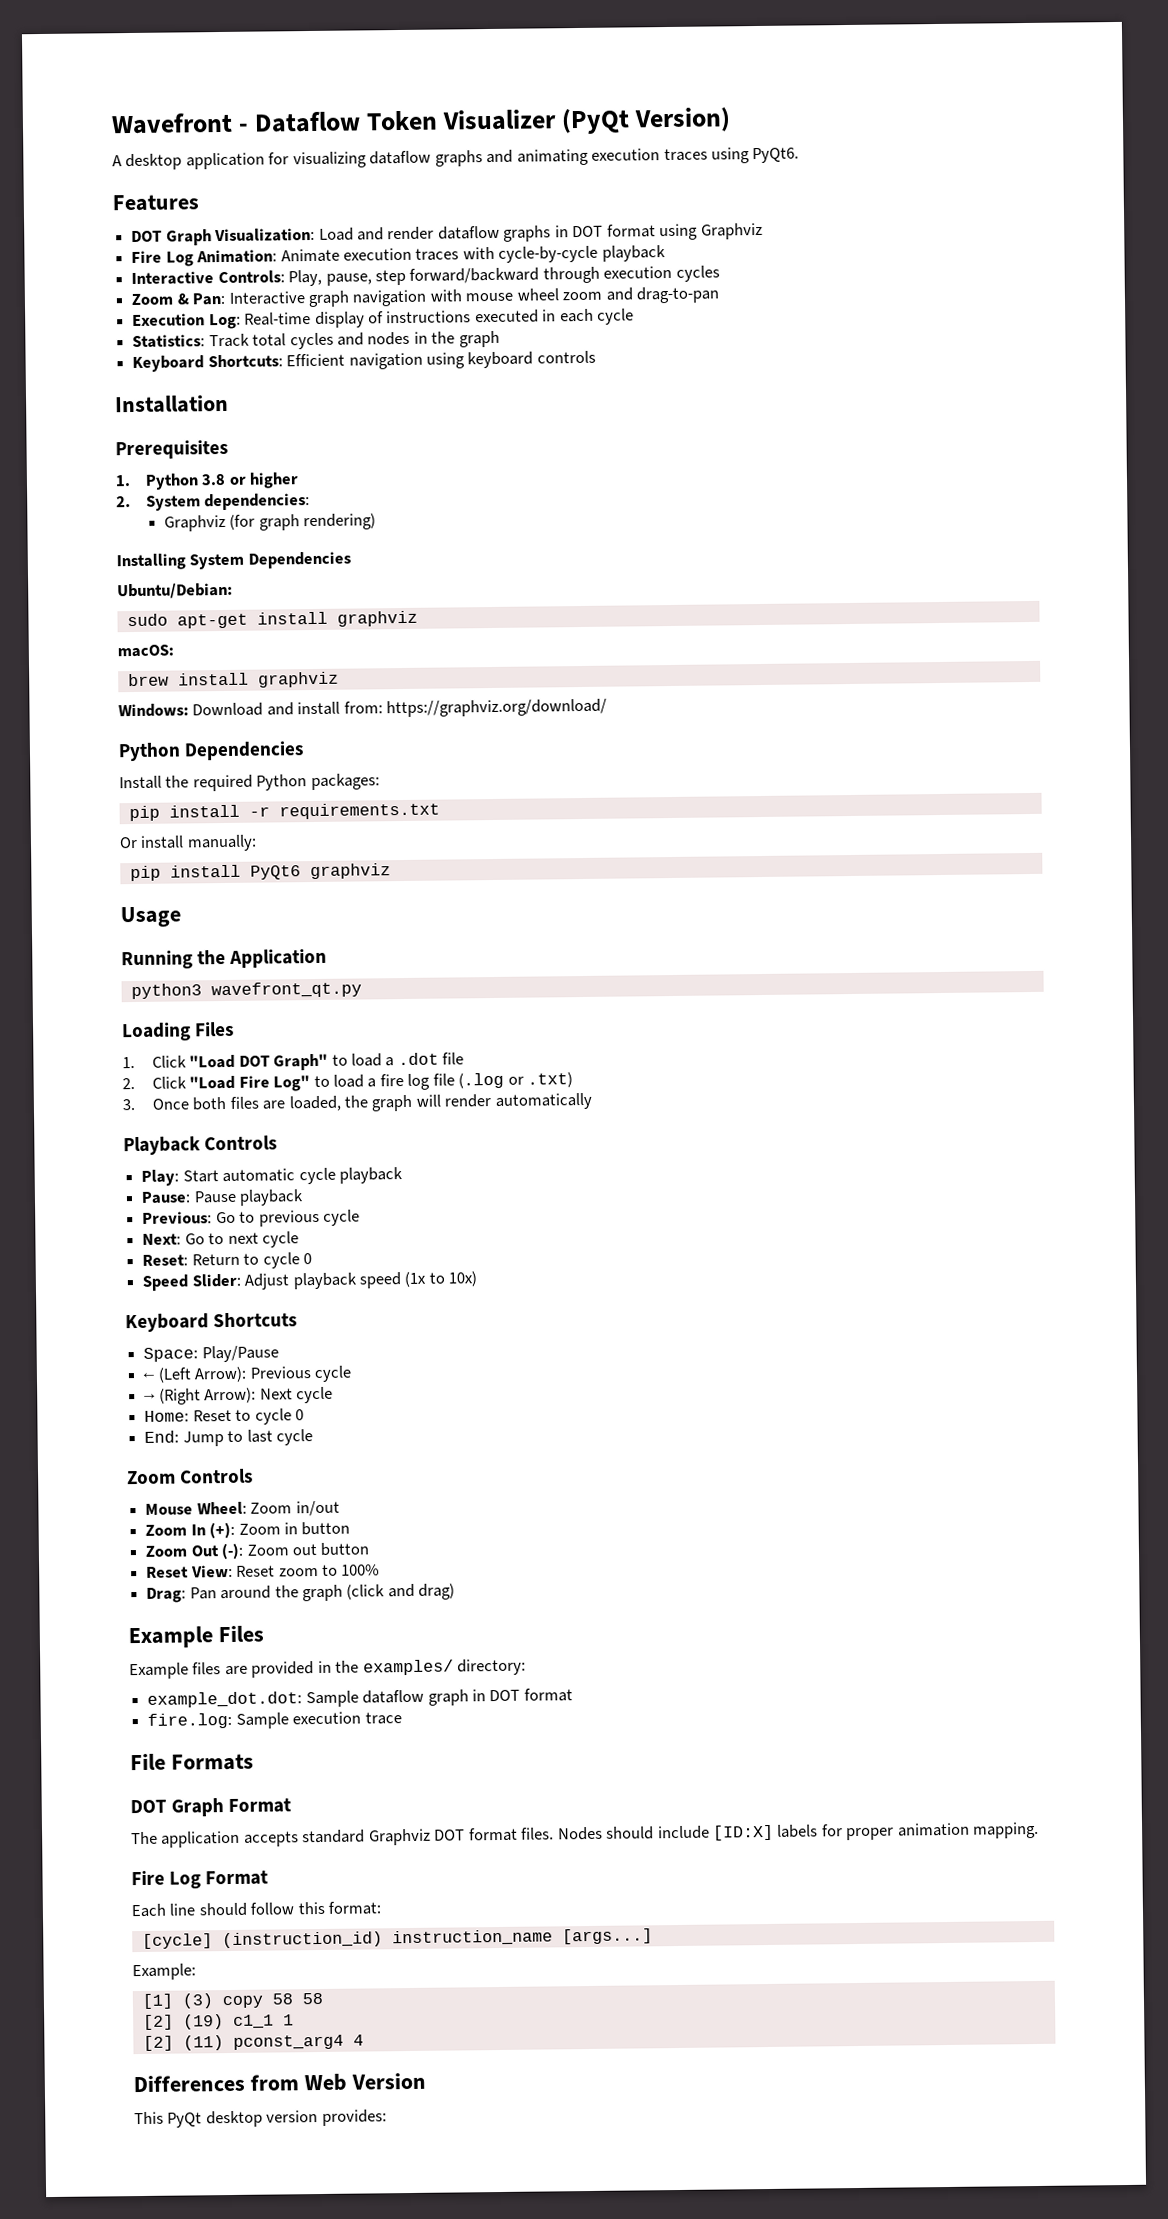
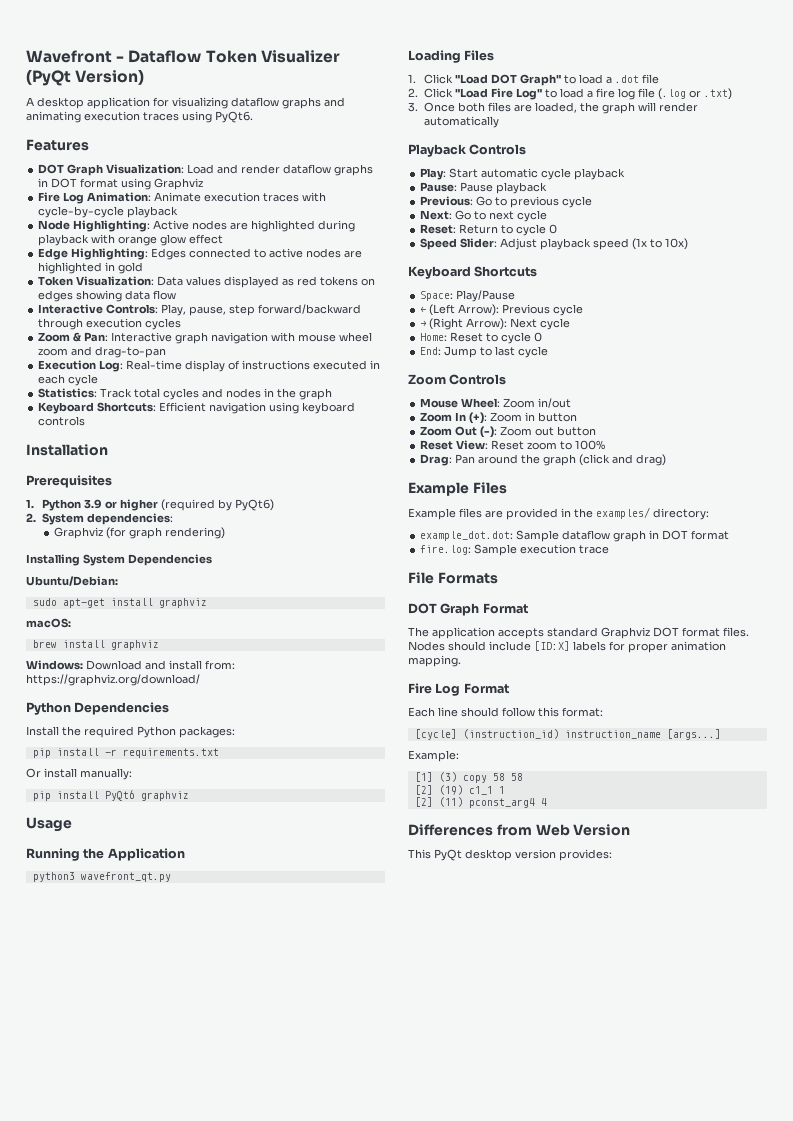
+ Node Highlighting: Active nodes are highlighted during playback with orange glow effect
+ Edge Highlighting: Edges connected to active nodes are highlighted in gold
+ Token Visualization: Data values displayed as red tokens on edges showing data flow
- 1. Python 3.8 or higher
+ 1. Python 3.9 or higher (required by PyQt6)

